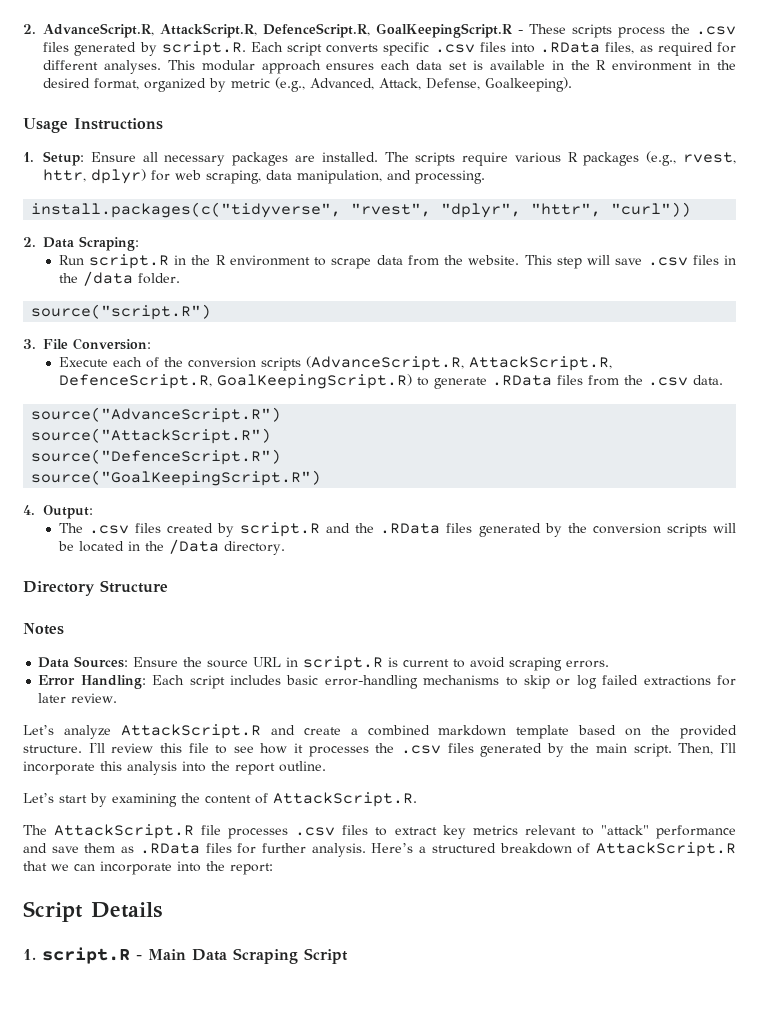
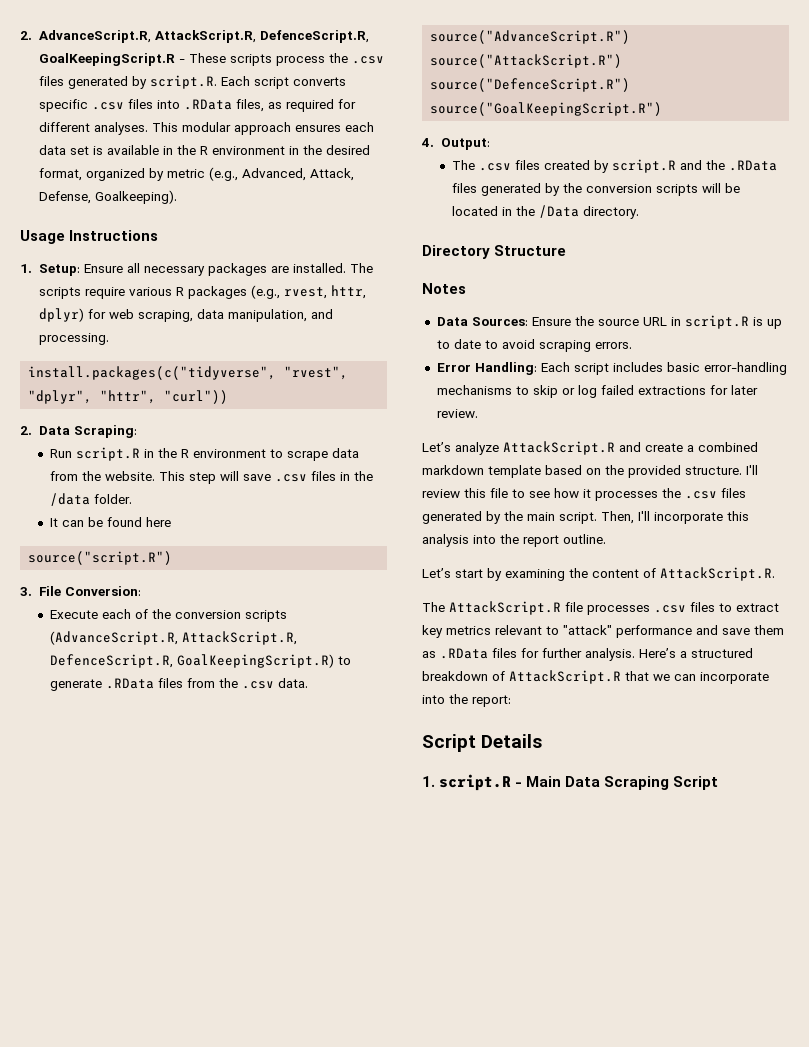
+ It can be found here
- Data Sources: Ensure the source URL in script.R is current to avoid scraping errors.
+ Data Sources: Ensure the source URL in script.R is up to date to avoid scraping errors.

